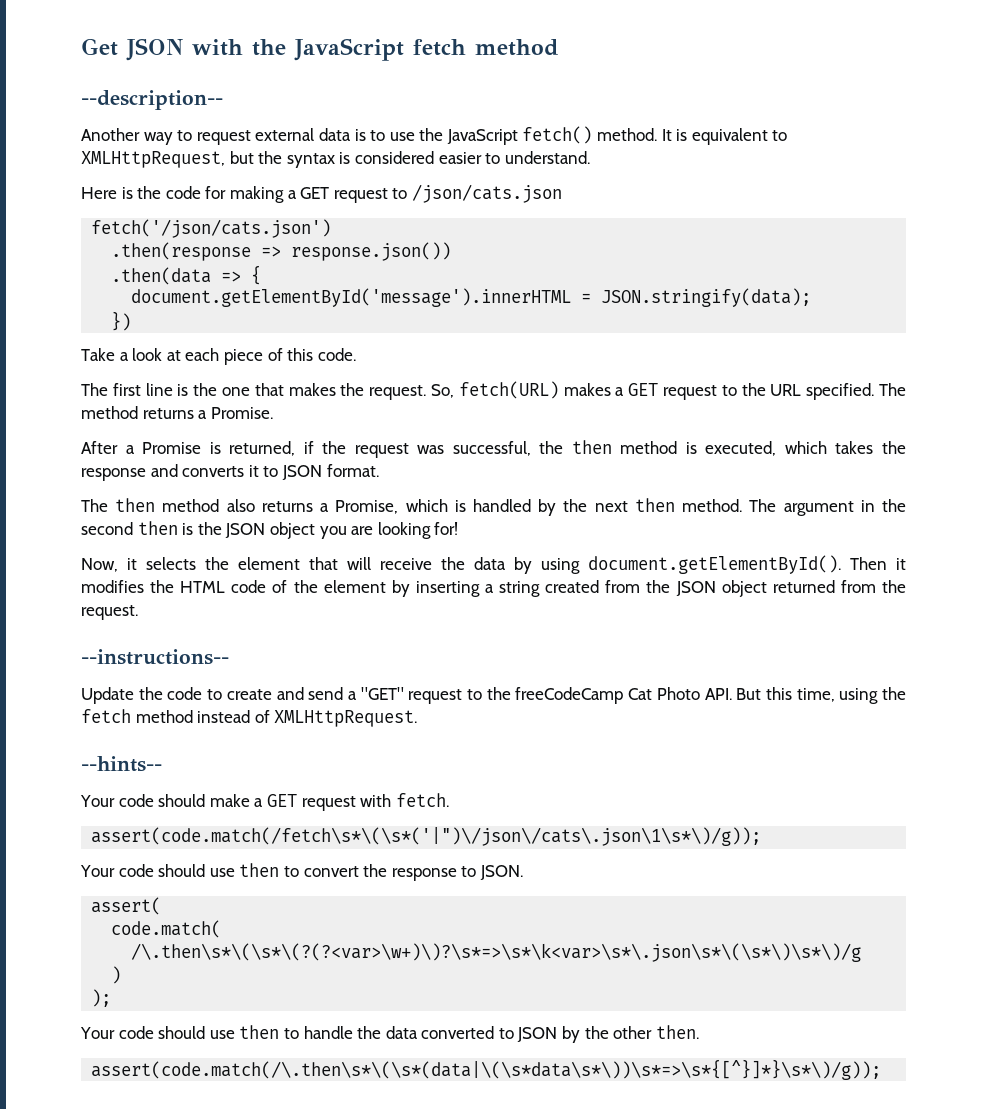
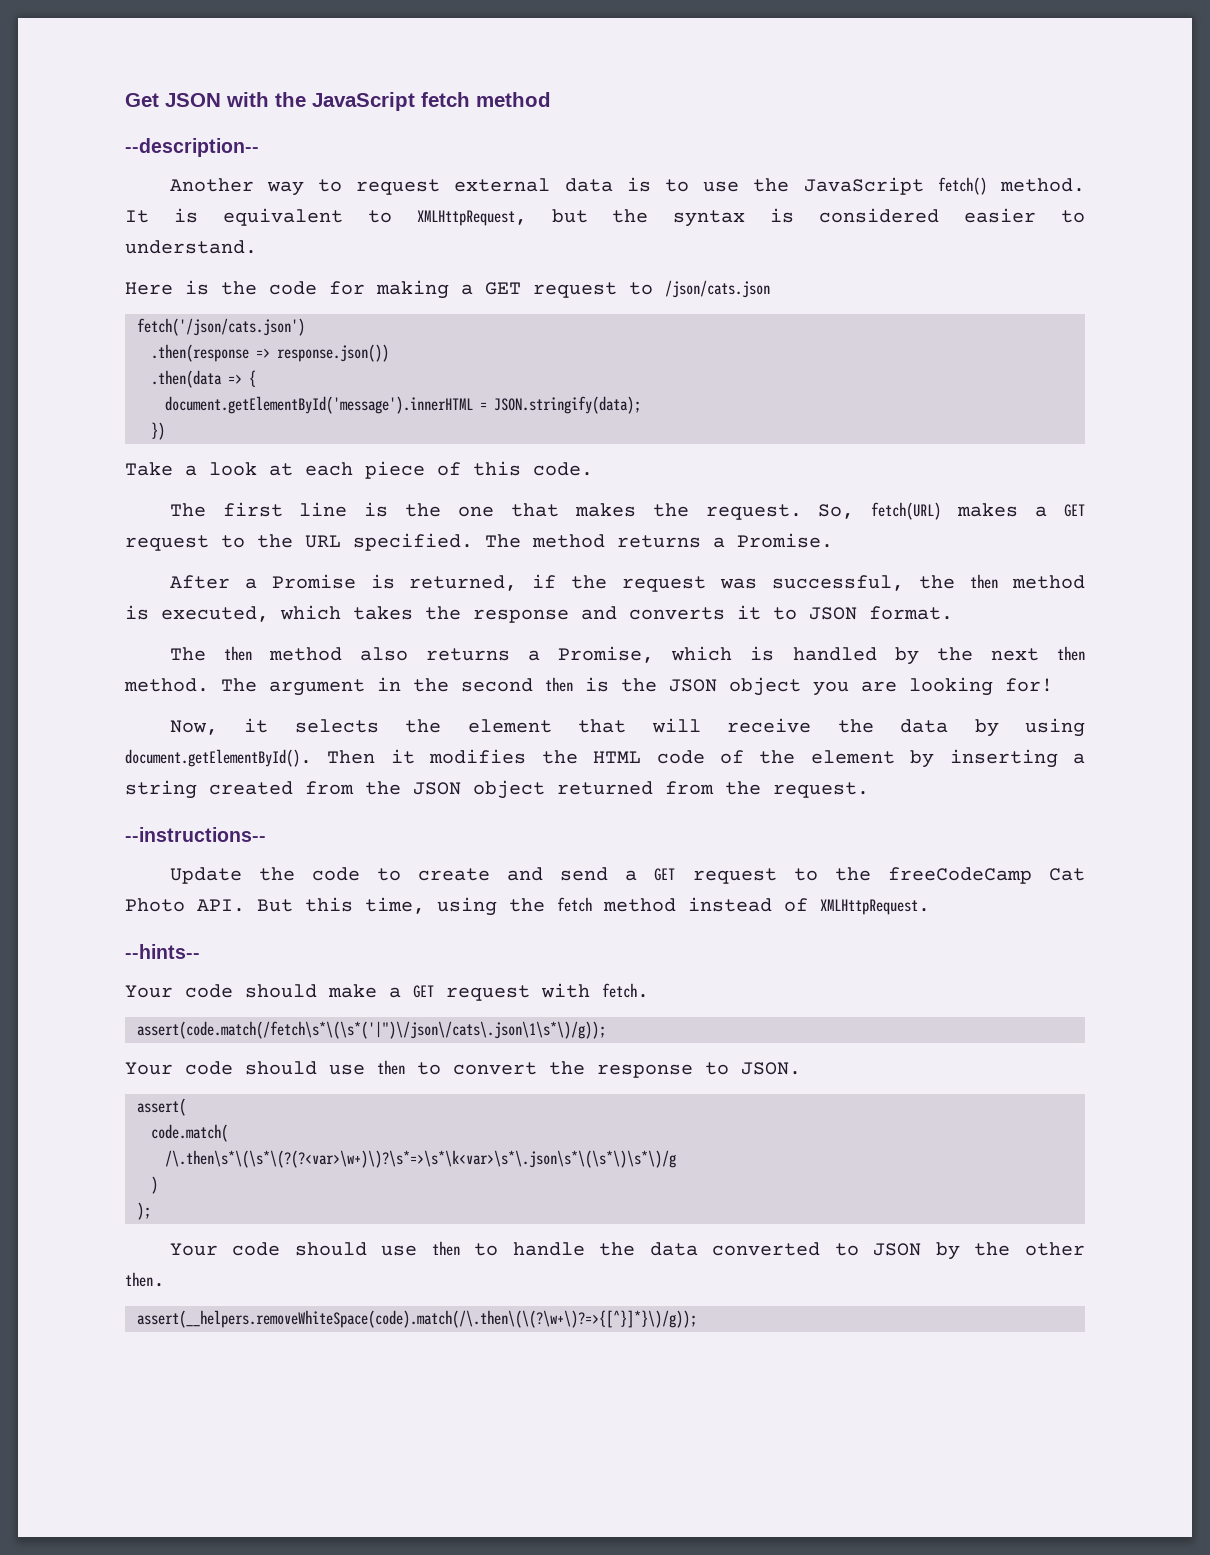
- Update the code to create and send a "GET" request to the freeCodeCamp Cat Photo API. But this time, using the fetch method instead of XMLHttpRequest.
+ Update the code to create and send a GET request to the freeCodeCamp Cat Photo API. But this time, using the fetch method instead of XMLHttpRequest.
- assert(code.match(/\.then\s*\(\s*(data|\(\s*data\s*\))\s*=>\s*{[^}]*}\s*\)/g));
+ assert(__helpers.removeWhiteSpace(code).match(/\.then\(\(?\w+\)?=>{[^}]*}\)/g));

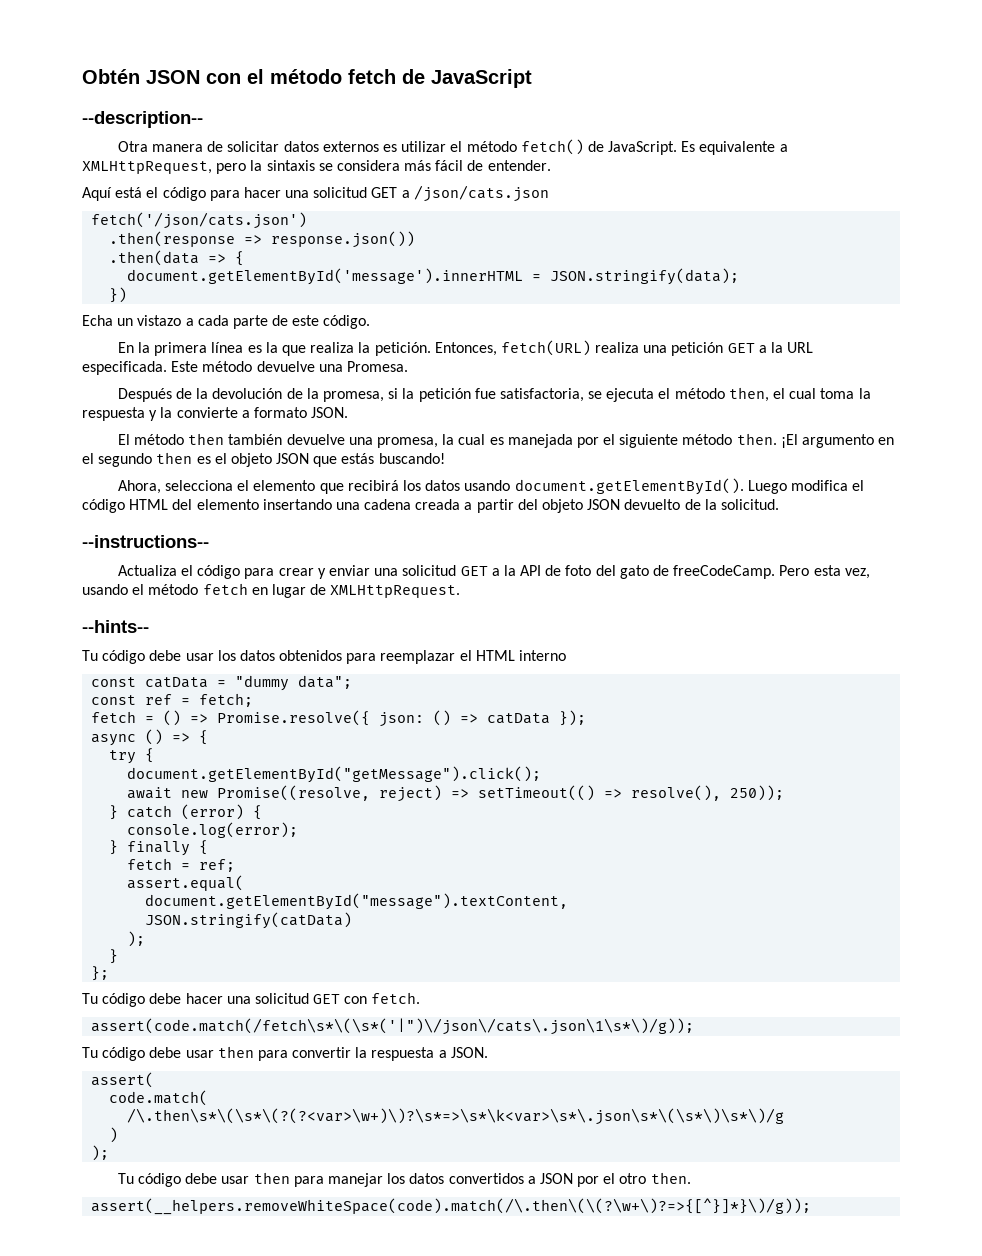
- Get JSON with the JavaScript fetch method
+ Obtén JSON con el método fetch de JavaScript
- Another way to request external data is to use the JavaScript fetch() method. It is equivalent to XMLHttpRequest, but the syntax is considered easier to understand.
- Here is the code for making a GET request to /json/cats.json
+ Otra manera de solicitar datos externos es utilizar el método fetch() de JavaScript. Es equivalente a XMLHttpRequest, pero la sintaxis se considera más fácil de entender.
+ Aquí está el código para hacer una solicitud GET a /json/cats.json
- Take a look at each piece of this code.
- The first line is the one that makes the request. So, fetch(URL) makes a GET request to the URL specified. The method returns a Promise.
- After a Promise is returned, if the request was successful, the then method is executed, which takes the response and converts it to JSON format.
- The then method also returns a Promise, which is handled by the next then method. The argument in the second then is the JSON object you are looking for!
- Now, it selects the element that will receive the data by using document.getElementById(). Then it modifies the HTML code of the element by inserting a string created from the JSON object returned from the request.
+ Echa un vistazo a cada parte de este código.
+ En la primera línea es la que realiza la petición. Entonces, fetch(URL) realiza una petición GET a la URL especificada. Este método devuelve una Promesa.
+ Después de la devolución de la promesa, si la petición fue satisfactoria, se ejecuta el método then, el cual toma la respuesta y la convierte a formato JSON.
+ El método then también devuelve una promesa, la cual es manejada por el siguiente método then. ¡El argumento en el segundo then es el objeto JSON que estás buscando!
+ Ahora, selecciona el elemento que recibirá los datos usando document.getElementById(). Luego modifica el código HTML del elemento insertando una cadena creada a partir del objeto JSON devuelto de la solicitud.
  --instructions--
- Update the code to create and send a GET request to the freeCodeCamp Cat Photo API. But this time, using the fetch method instead of XMLHttpRequest.
+ Actualiza el código para crear y enviar una solicitud GET a la API de foto del gato de freeCodeCamp. Pero esta vez, usando el método fetch en lugar de XMLHttpRequest.
  --hints--
- Your code should make a GET request with fetch.
+ Tu código debe usar los datos obtenidos para reemplazar el HTML interno
+ const catData = "dummy data";
+ const ref = fetch;
+ fetch = () => Promise.resolve({ json: () => catData });
+ async () => {
+ try {
+ document.getElementById("getMessage").click();
+ await new Promise((resolve, reject) => setTimeout(() => resolve(), 250));
+ } catch (error) {
+ console.log(error);
+ } finally {
+ fetch = ref;
+ assert.equal(
+ document.getElementById("message").textContent,
+ JSON.stringify(catData)
+ );
+ }
+ };
+ Tu código debe hacer una solicitud GET con fetch.
  assert(code.match(/fetch\s*\(\s*('|")\/json\/cats\.json\1\s*\)/g));
- Your code should use then to convert the response to JSON.
+ Tu código debe usar then para convertir la respuesta a JSON.
- Your code should use then to handle the data converted to JSON by the other then.
+ Tu código debe usar then para manejar los datos convertidos a JSON por el otro then.

